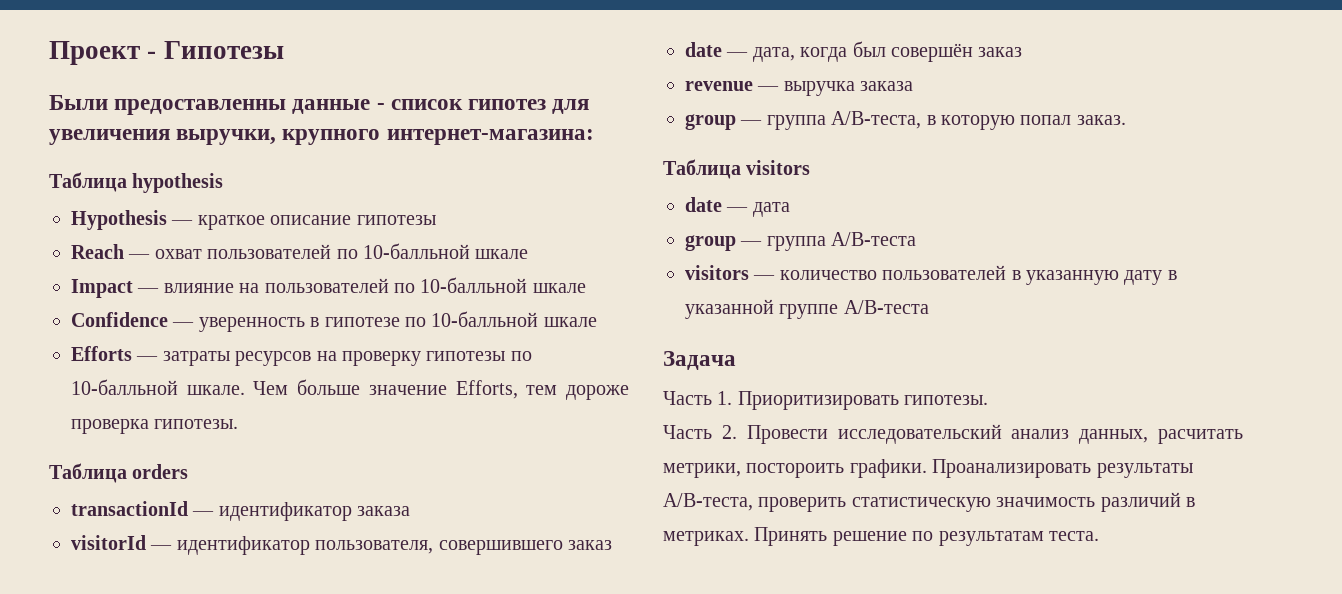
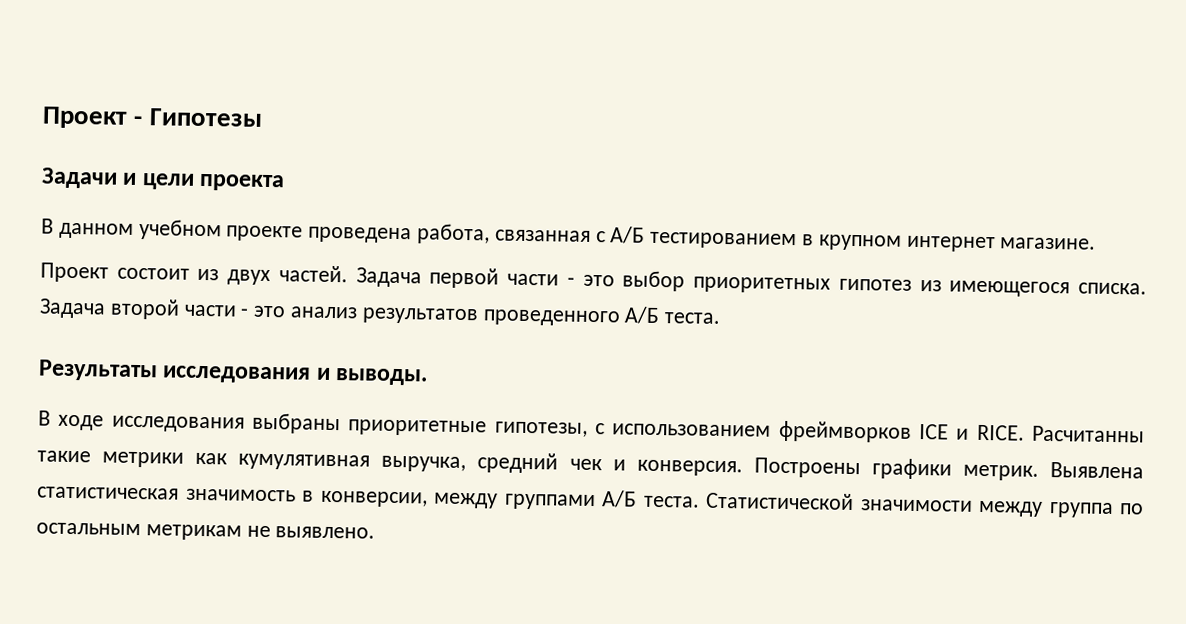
- Были предоставленны данные - список гипотез для увеличения выручки, крупного интернет-магазина:
- Таблица hypothesis
- Hypothesis — краткое описание гипотезы
- Reach — охват пользователей по 10-балльной шкале
- Impact — влияние на пользователей по 10-балльной шкале
- Confidence — уверенность в гипотезе по 10-балльной шкале
- Efforts — затраты ресурсов на проверку гипотезы по 10-балльной шкале. Чем больше значение Efforts, тем дороже проверка гипотезы.
- Таблица orders
- transactionId — идентификатор заказа
- visitorId — идентификатор пользователя, совершившего заказ
- date — дата, когда был совершён заказ
- revenue — выручка заказа
- group — группа A/B-теста, в которую попал заказ.
- Таблица visitors
- date — дата
- group — группа A/B-теста
- visitors — количество пользователей в указанную дату в указанной группе A/B-теста
- Задача
- Часть 1. Приоритизировать гипотезы.
- Часть 2. Провести исследовательский анализ данных, расчитать метрики, постороить графики. Проанализировать результаты A/B-теста, проверить статистическую значимость различий в метриках. Принять решение по результатам теста.
+ Задачи и цели проекта
+ В данном учебном проекте проведена работа, связанная с А/Б тестированием в крупном интернет магазине.
+ Проект состоит из двух частей. Задача первой части - это выбор приоритетных гипотез из имеющегося списка. Задача второй части - это анализ результатов проведенного А/Б теста.
+ Результаты исследования и выводы.
+ В ходе исследования выбраны приоритетные гипотезы, с использованием фреймворков ICE и RICE. Расчитанны такие метрики как кумулятивная выручка, средний чек и конверсия. Построены графики метрик. Выявлена статистическая значимость в конверсии, между группами А/Б теста. Статистической значимости между группа по остальным метрикам не выявлено.

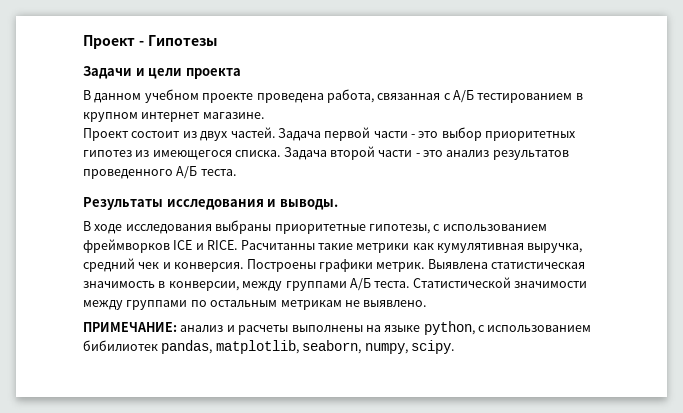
- Статистической значимости между группа по остальным метрикам не выявлено.
+ Статистической значимости между группами по остальным метрикам не выявлено.
+ ПРИМЕЧАНИЕ: анализ и расчеты выполнены на языке python, с использованием бибилиотек pandas, matplotlib, seaborn, numpy, scipy.

